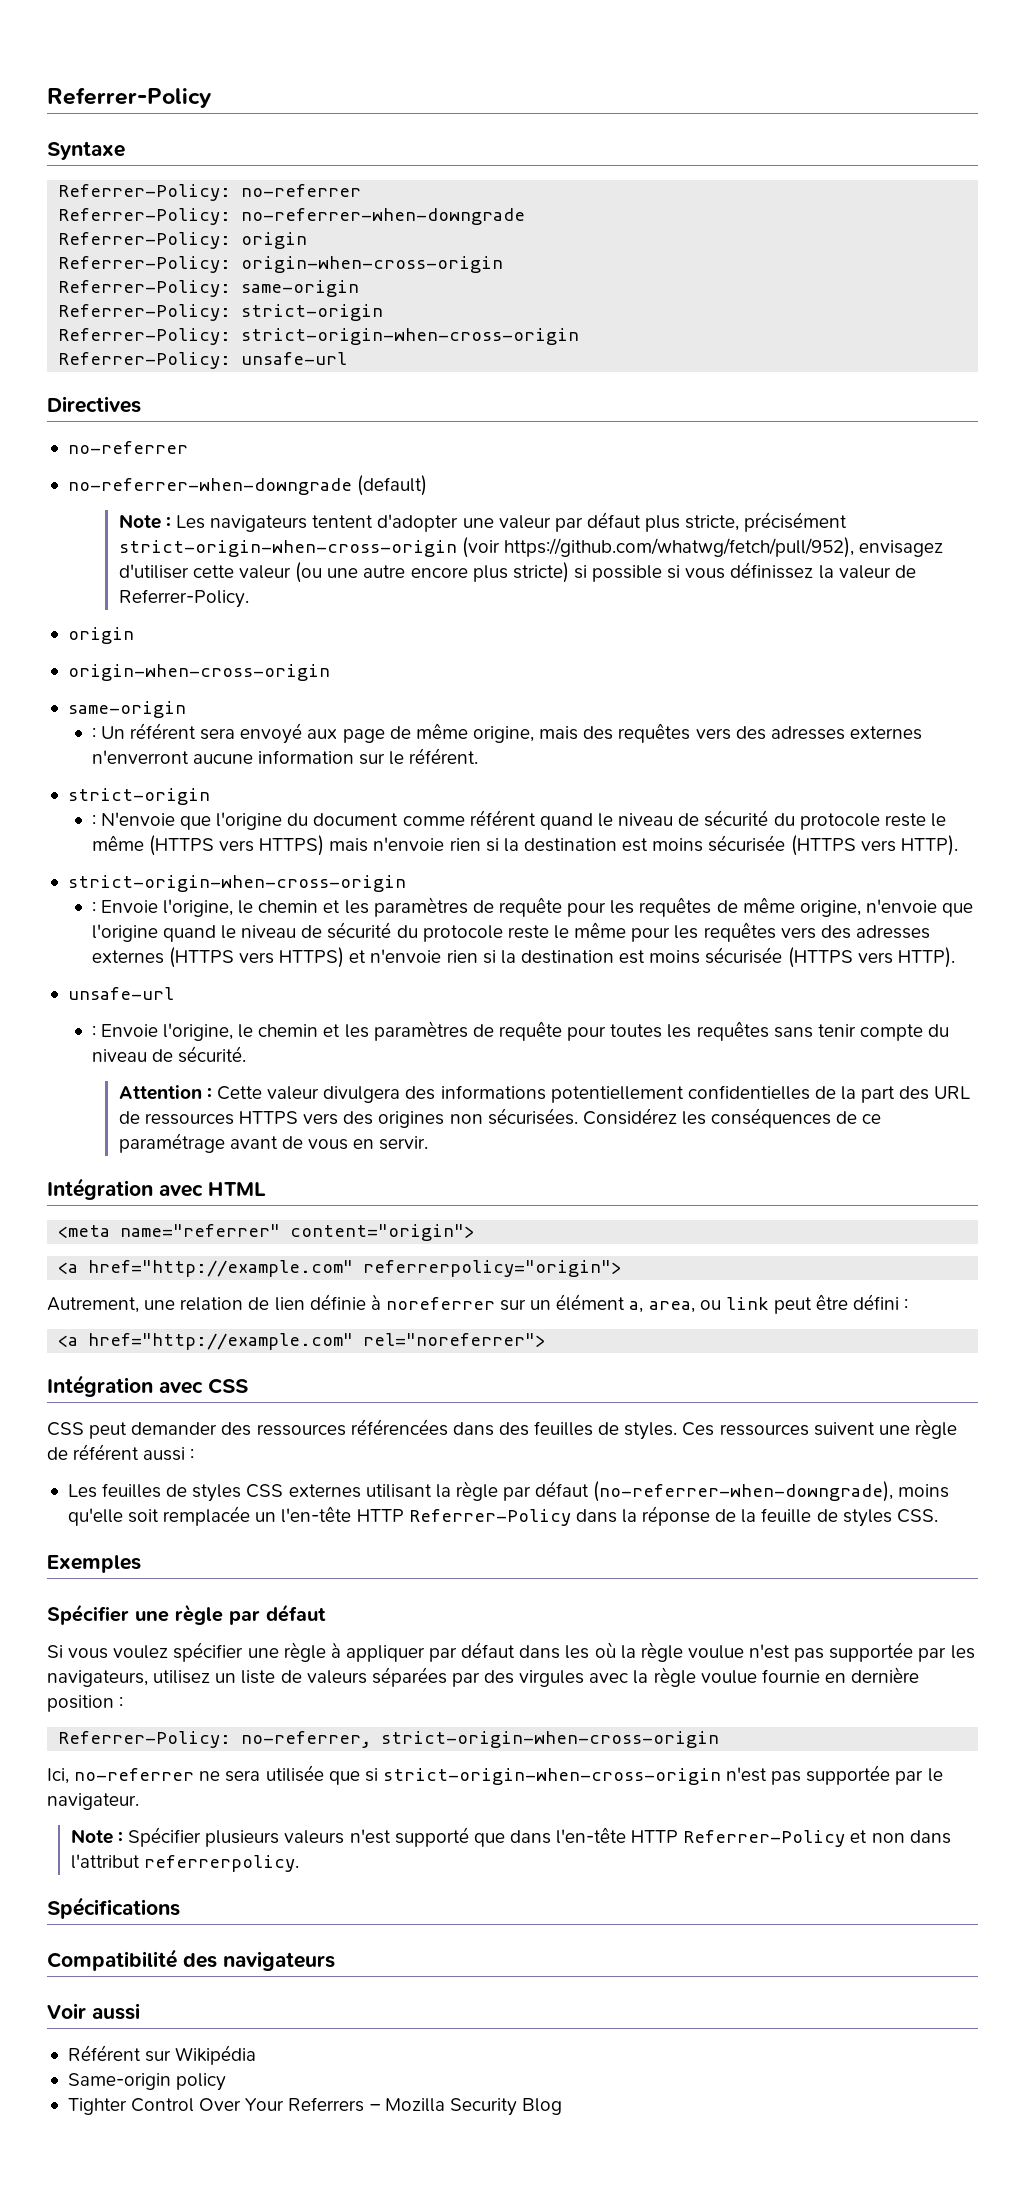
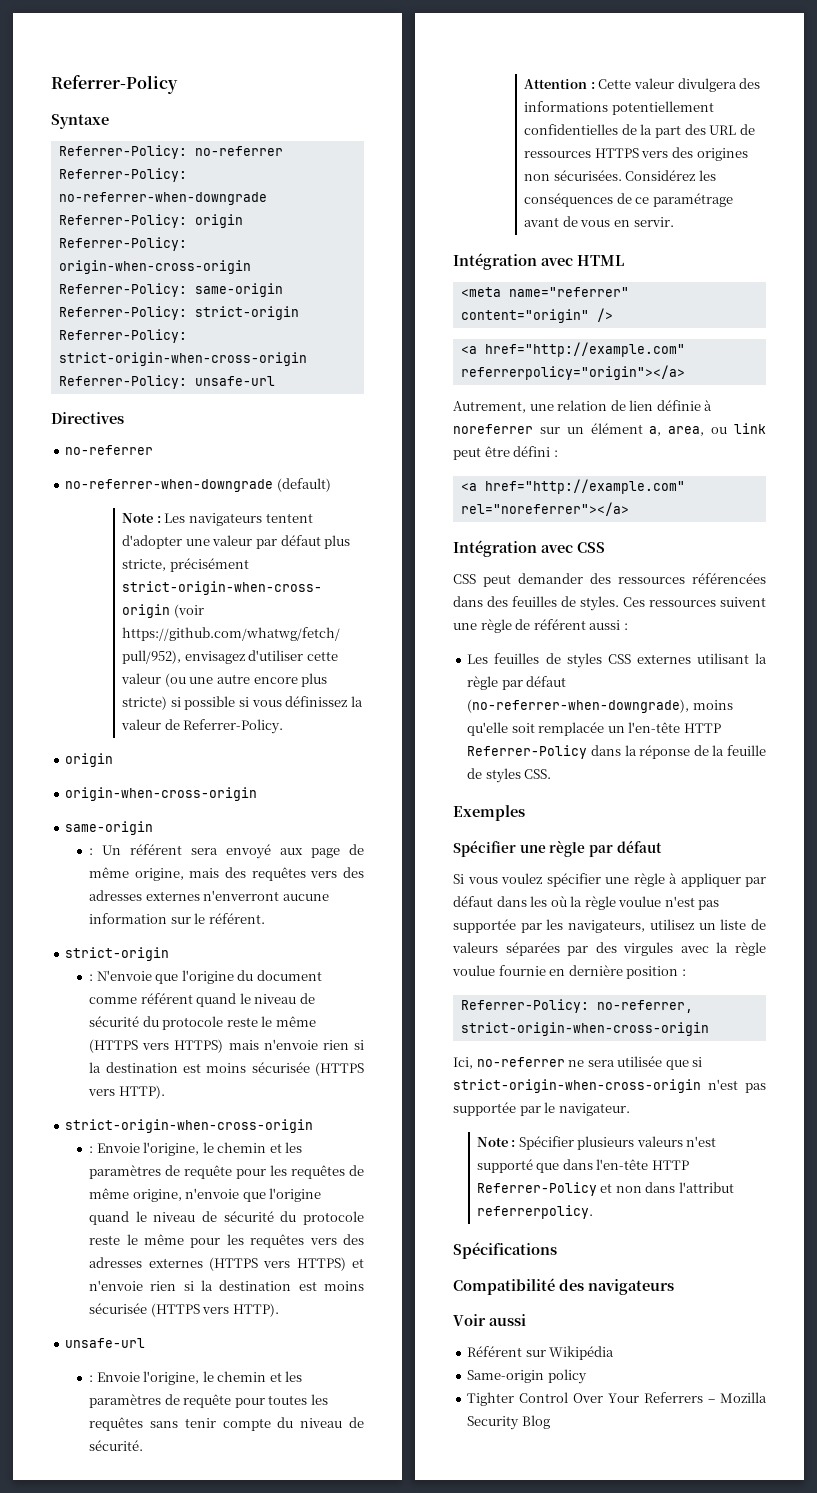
- <meta name="referrer" content="origin">
- <a href="http://example.com" referrerpolicy="origin">
+ <meta name="referrer" content="origin" />
+ <a href="http://example.com" referrerpolicy="origin"></a>
- <a href="http://example.com" rel="noreferrer">
+ <a href="http://example.com" rel="noreferrer"></a>

